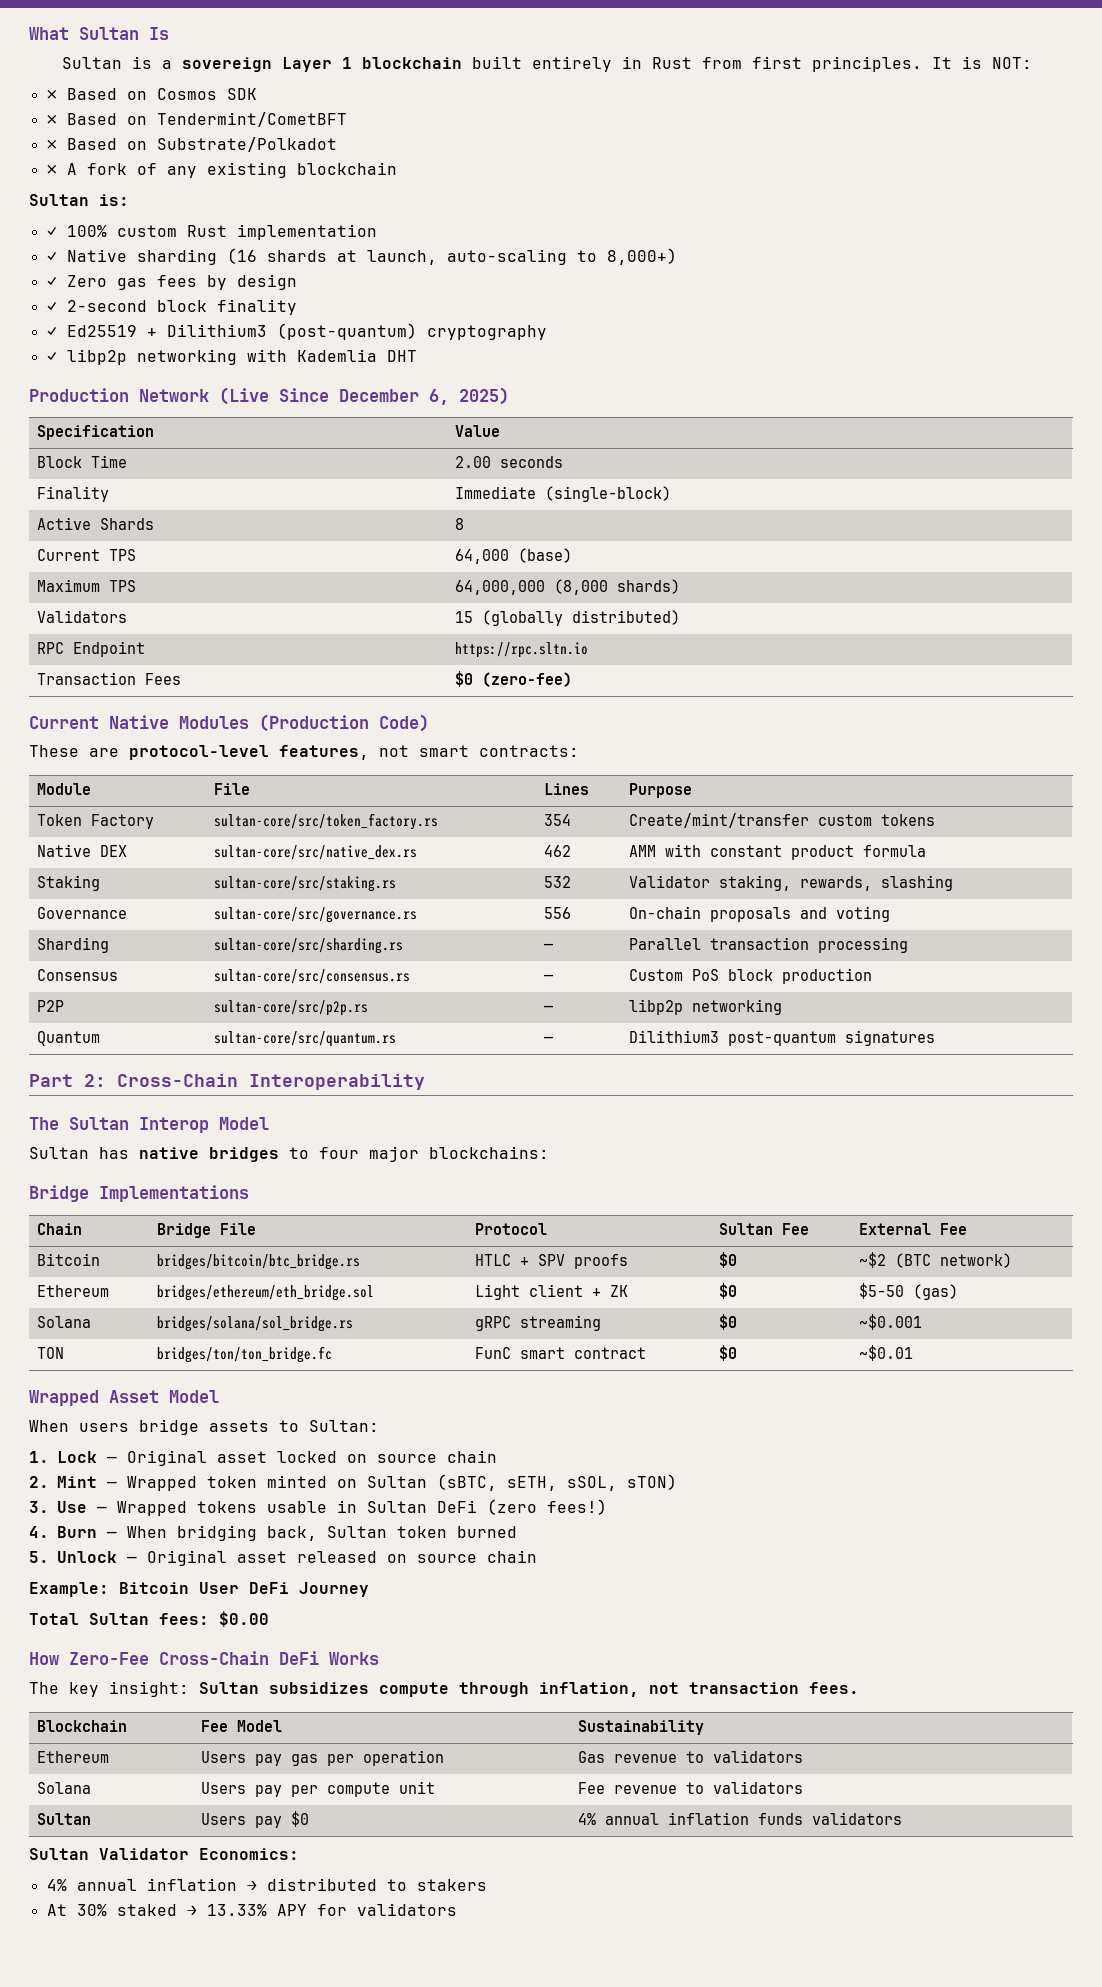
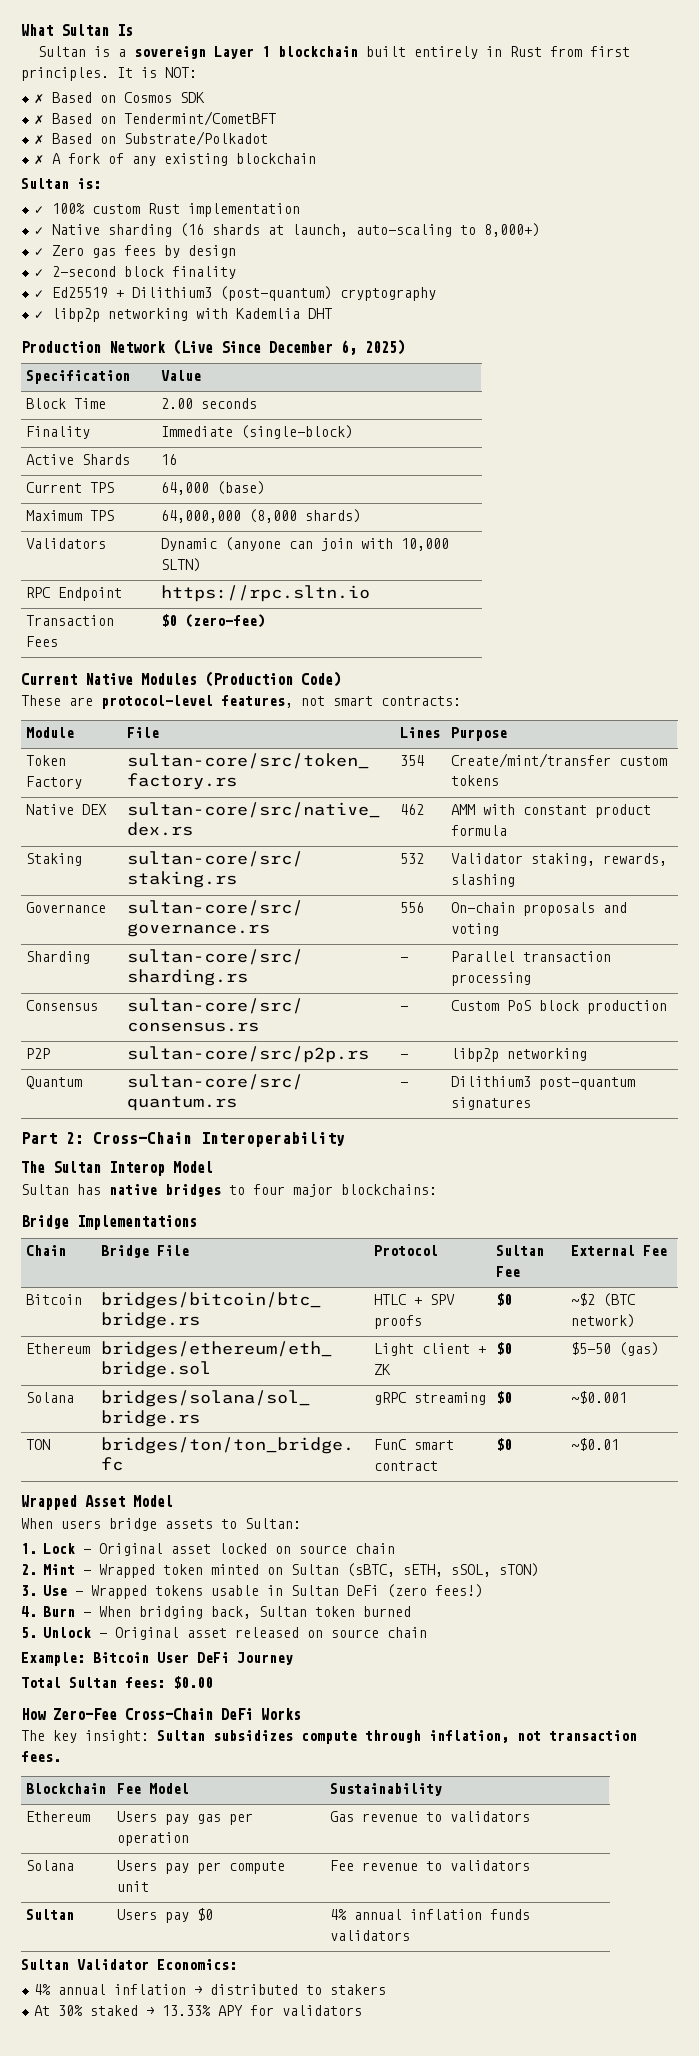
- Active Shards | 8
+ Active Shards | 16
- Validators | 15 (globally distributed)
+ Validators | Dynamic (anyone can join with 10,000 SLTN)

